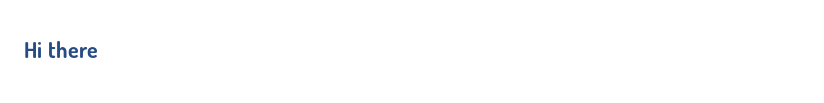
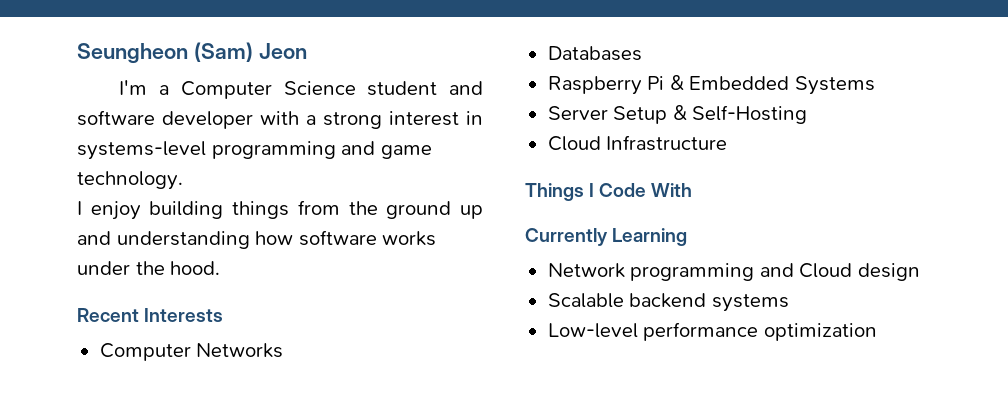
- Hi there
+ Seungheon (Sam) Jeon
+ I'm a Computer Science student and software developer with a strong interest in systems-level programming and game technology.
+ I enjoy building things from the ground up and understanding how software works under the hood.
+ Recent Interests
+ Computer Networks
+ Databases
+ Raspberry Pi & Embedded Systems
+ Server Setup & Self-Hosting
+ Cloud Infrastructure
+ Things I Code With
+ Currently Learning
+ Network programming and Cloud design
+ Scalable backend systems
+ Low-level performance optimization

